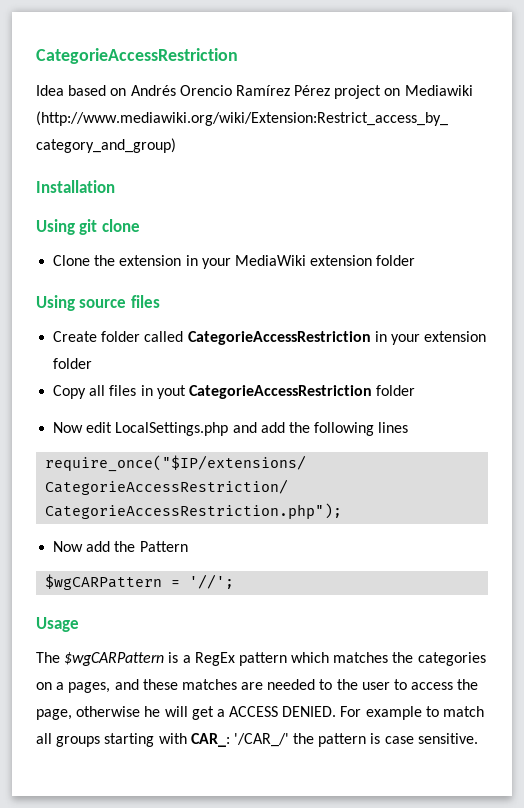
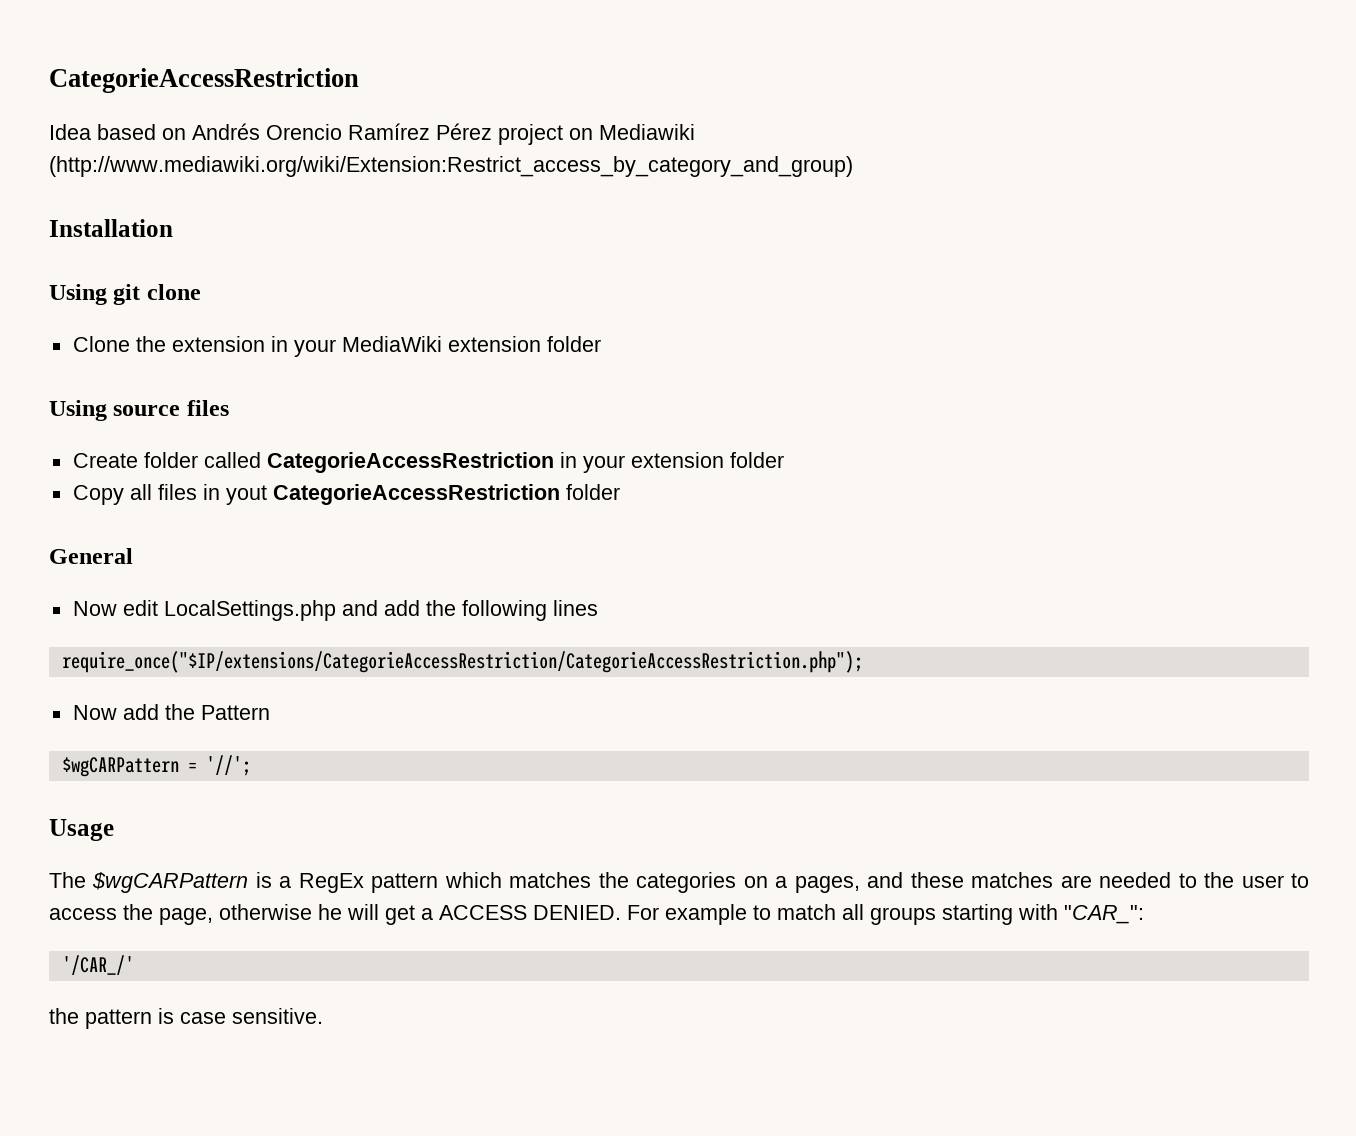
+ General
- For example to match all groups starting with CAR_: '/CAR_/' the pattern is case sensitive.
+ For example to match all groups starting with "CAR_":
+ '/CAR_/'
+ the pattern is case sensitive.

